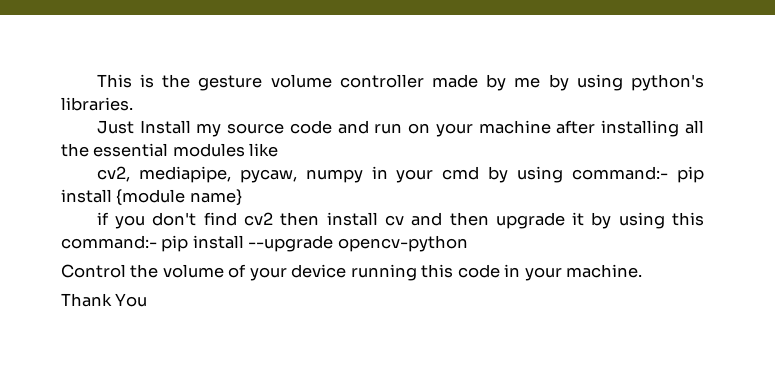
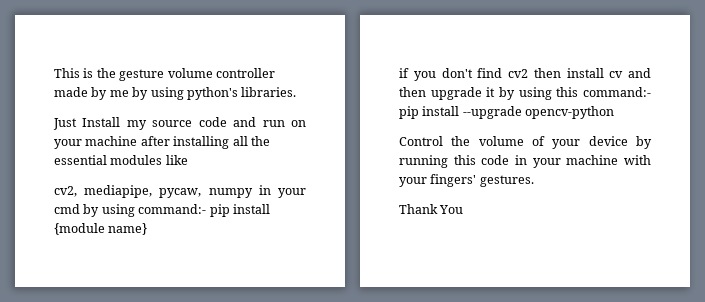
- Control the volume of your device running this code in your machine.
+ Control the volume of your device by running this code in your machine with your fingers' gestures.

